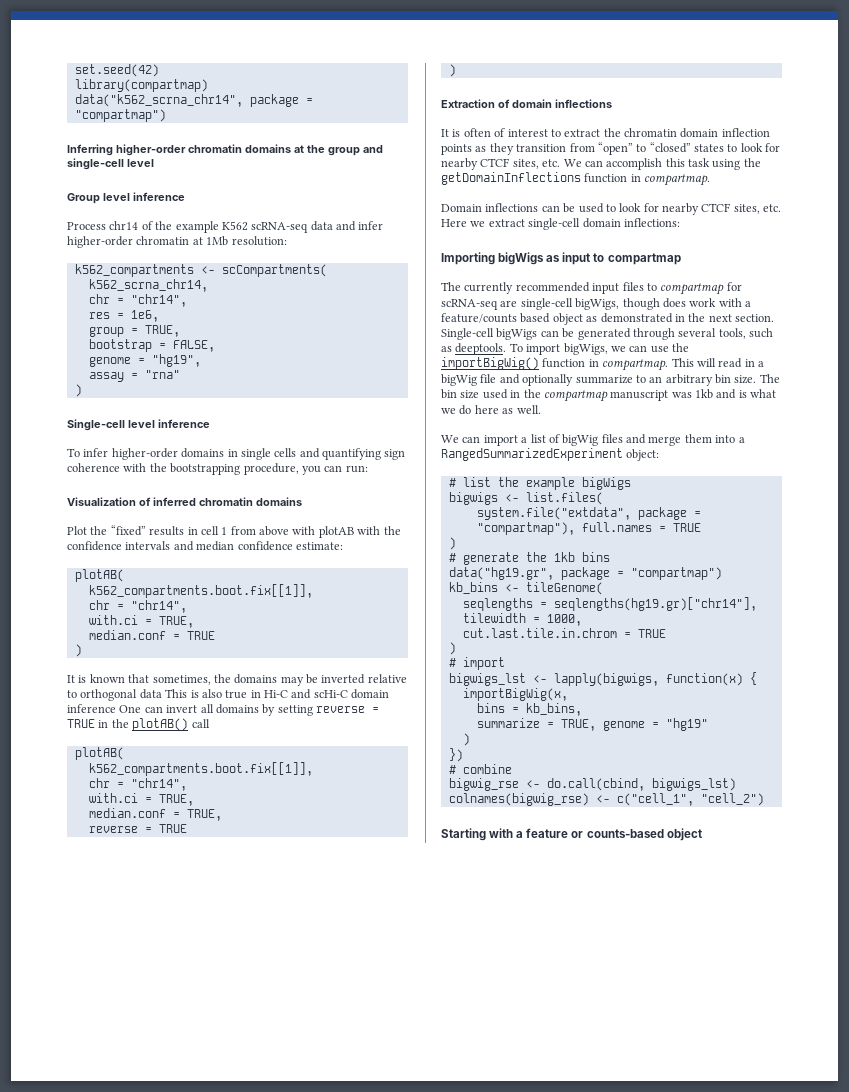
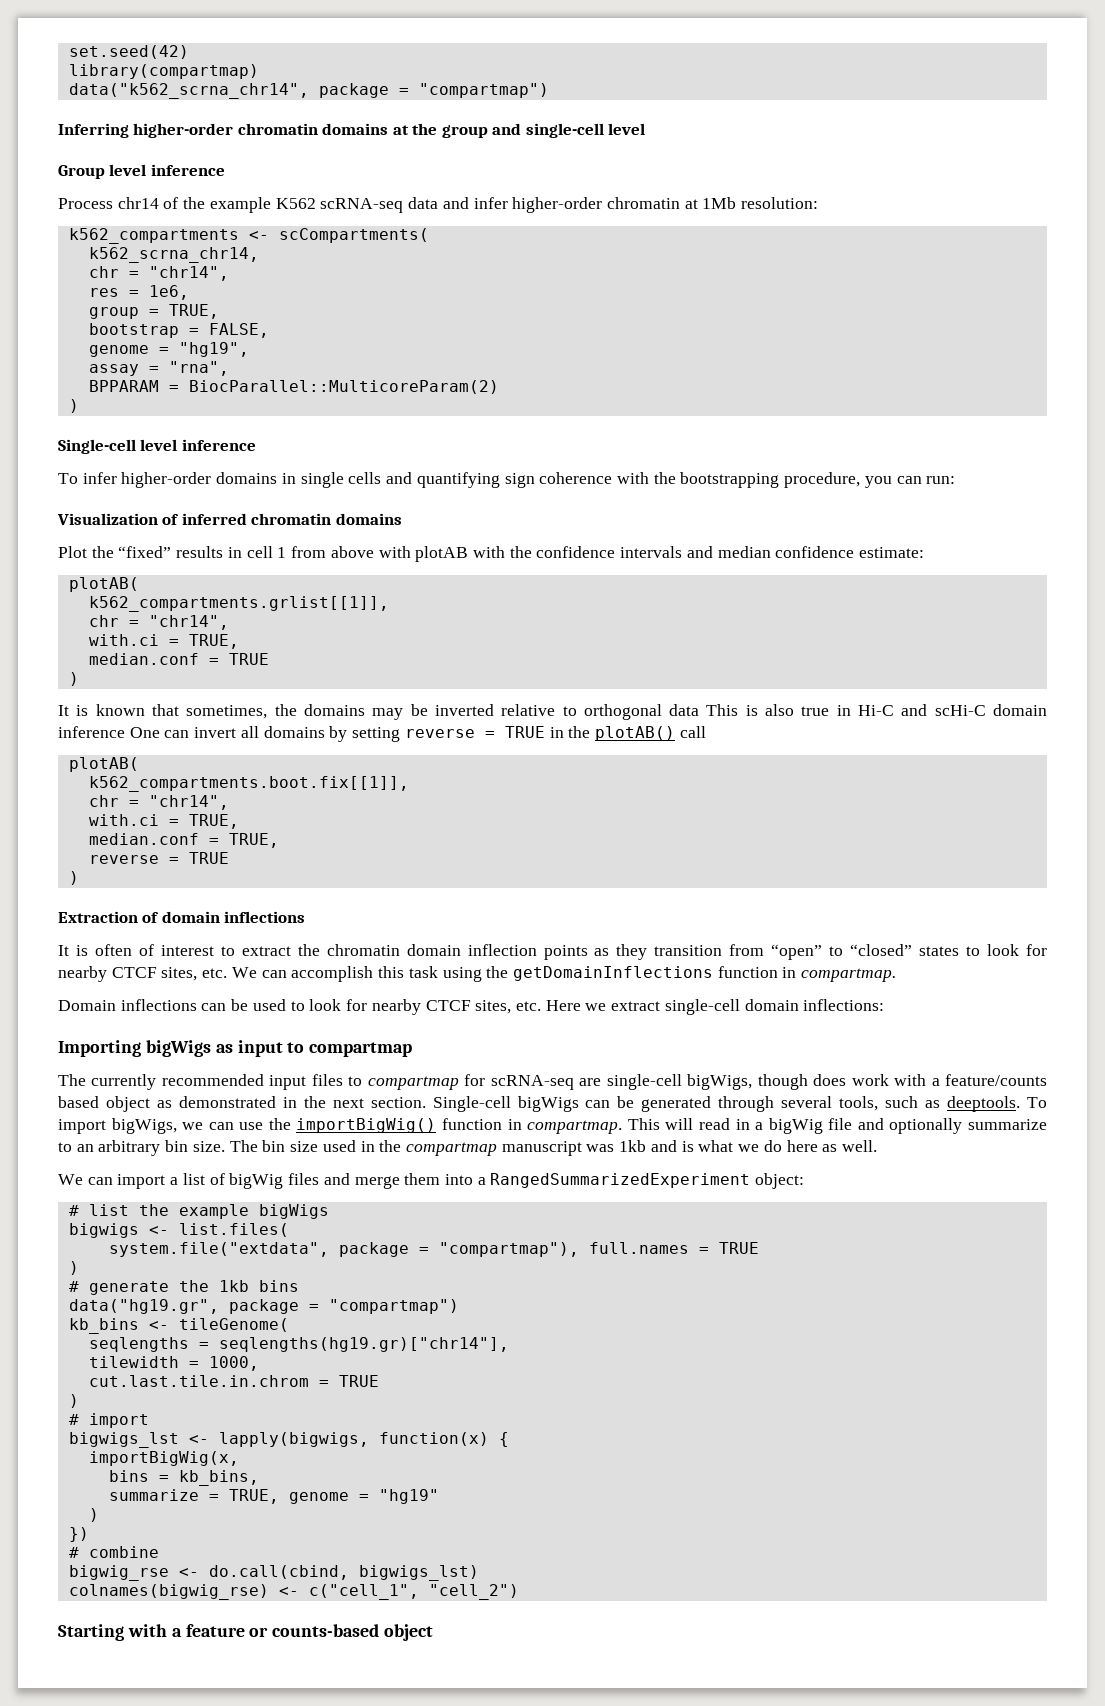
- assay = "rna"
+ assay = "rna",
+ BPPARAM = BiocParallel::MulticoreParam(2)
  Plot the “fixed” results in cell 1 from above with plotAB with the confidence intervals and median confidence estimate:
  plotAB(
- k562_compartments.boot.fix[[1]],
+ k562_compartments.grlist[[1]],

